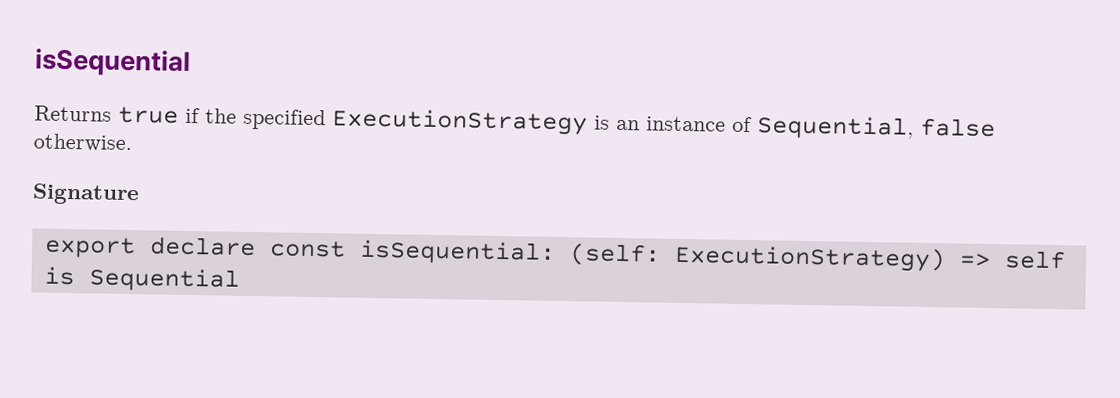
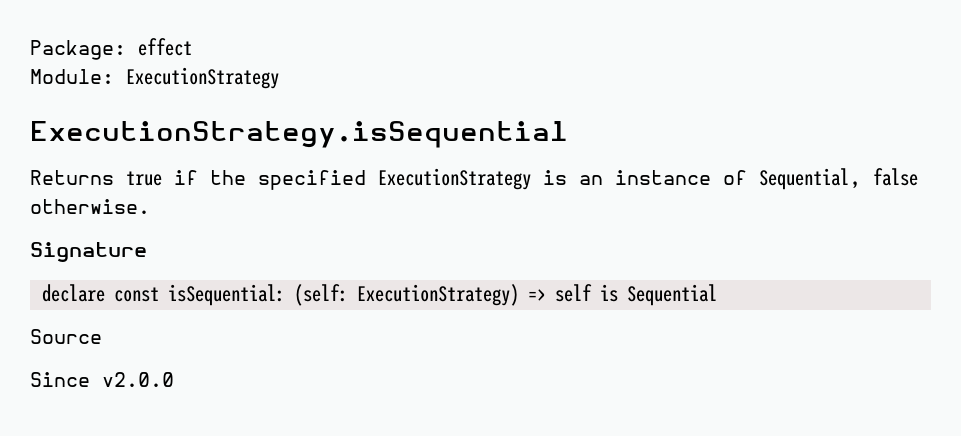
- isSequential
+ Package: effect
+ Module: ExecutionStrategy
+ ExecutionStrategy.isSequential
- export declare const isSequential: (self: ExecutionStrategy) => self is Sequential
+ declare const isSequential: (self: ExecutionStrategy) => self is Sequential
+ Source
+ Since v2.0.0

